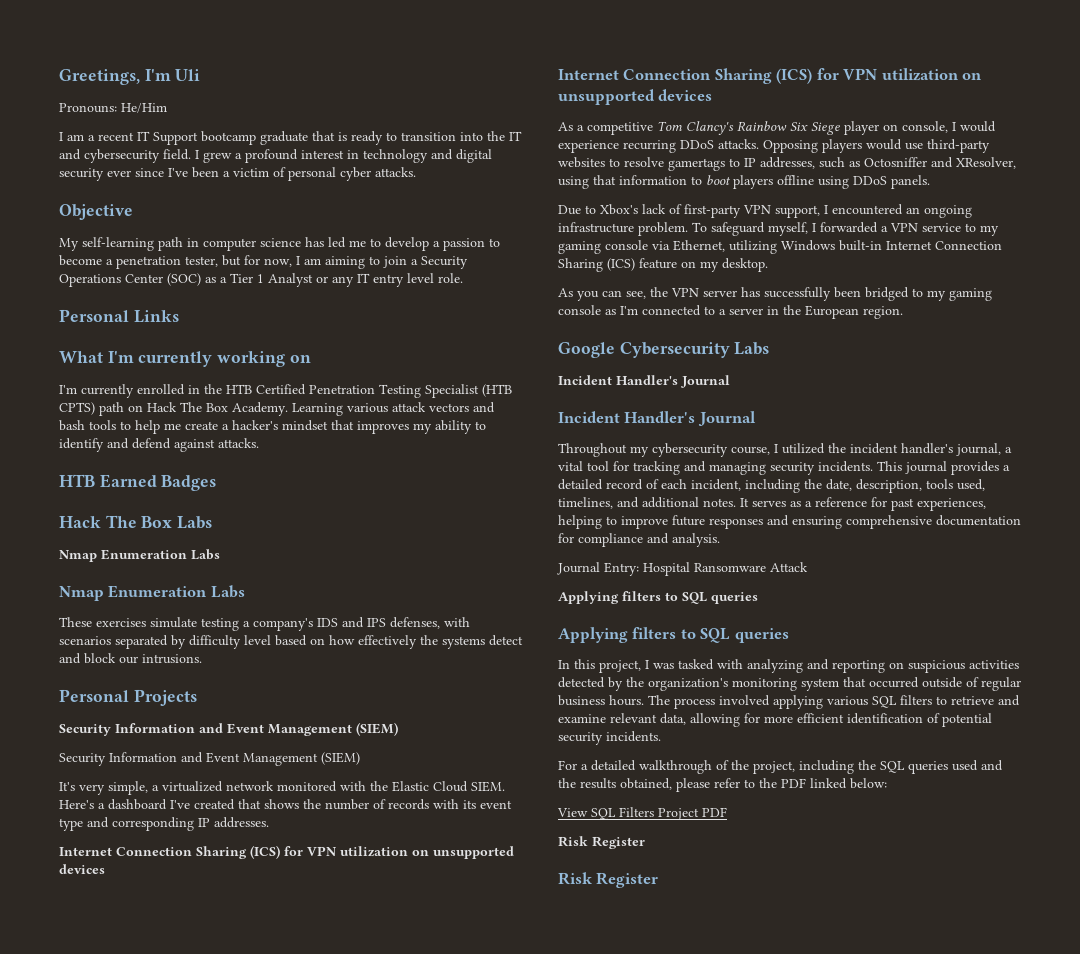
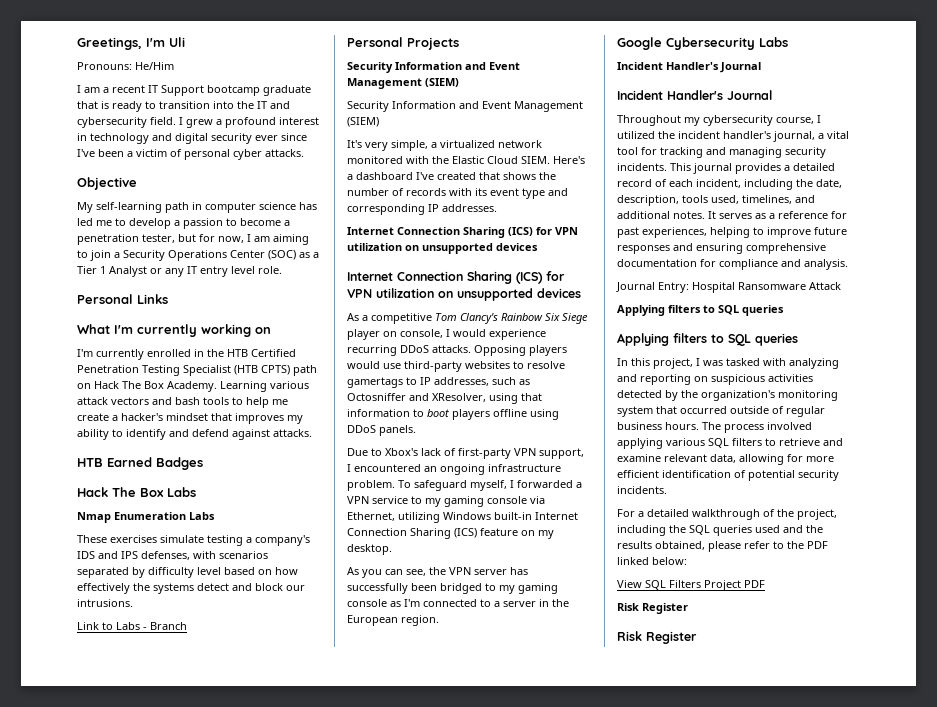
  Hack The Box Labs
- Nmap Enumeration Labs
+ Link to Labs - Branch

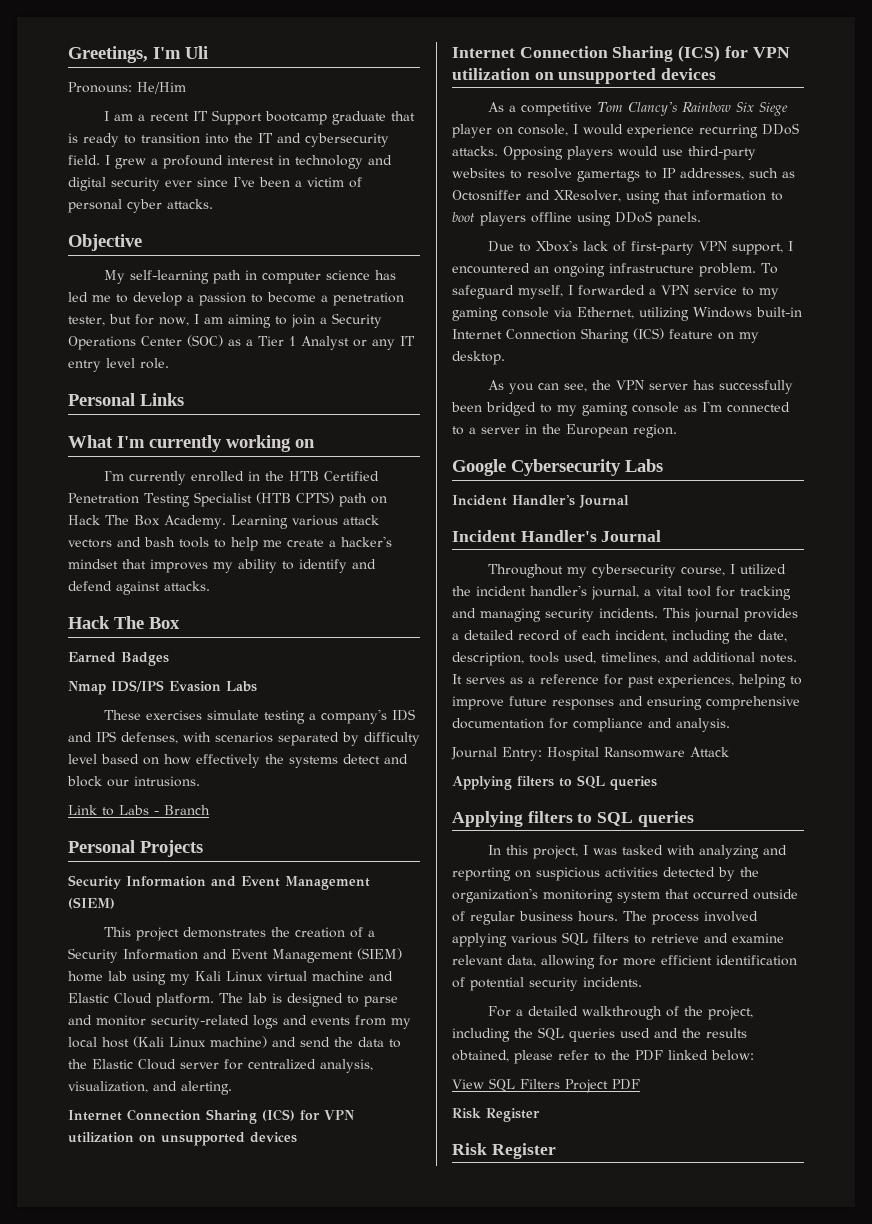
  Learning various attack vectors and bash tools to help me create a hacker's mindset that improves my ability to identify and defend against attacks.
- HTB Earned Badges
+ Hack The Box
+ Earned Badges
- Hack The Box Labs
- Nmap Enumeration Labs
+ Nmap IDS/IPS Evasion Labs
  Personal Projects
  Security Information and Event Management (SIEM)
- Security Information and Event Management (SIEM)
- It's very simple, a virtualized network monitored with the Elastic Cloud SIEM. Here's a dashboard I've created that shows the number of records with its event type and corresponding IP addresses.
+ This project demonstrates the creation of a Security Information and Event Management (SIEM) home lab using my Kali Linux virtual machine and Elastic Cloud platform. The lab is designed to parse and monitor security-related logs and events from my local host (Kali Linux machine) and send the data to the Elastic Cloud server for centralized analysis, visualization, and alerting.

